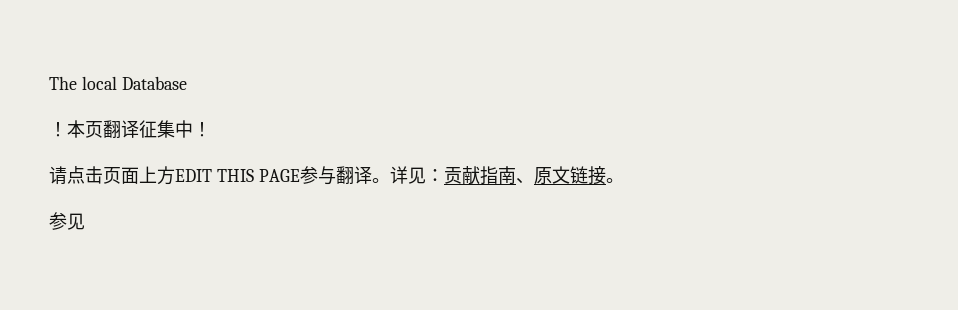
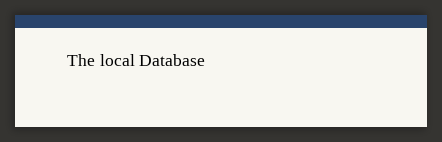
- ！本页翻译征集中！
- 请点击页面上方EDIT THIS PAGE参与翻译。详见：贡献指南、原文链接。
- 参见

